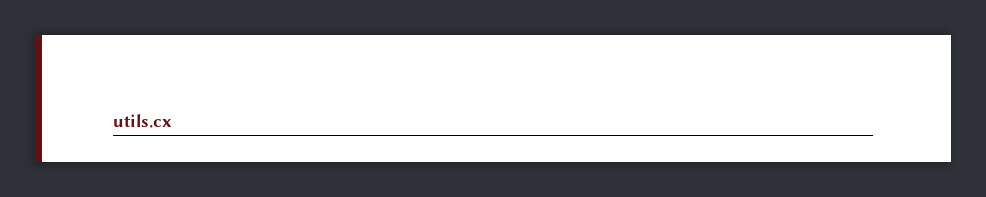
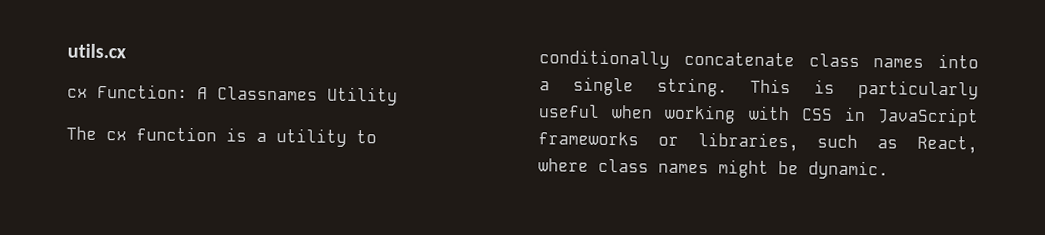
+ cx Function: A Classnames Utility
+ The cx function is a utility to conditionally concatenate class names into a single string. This is particularly useful when working with CSS in JavaScript frameworks or libraries, such as React, where class names might be dynamic.

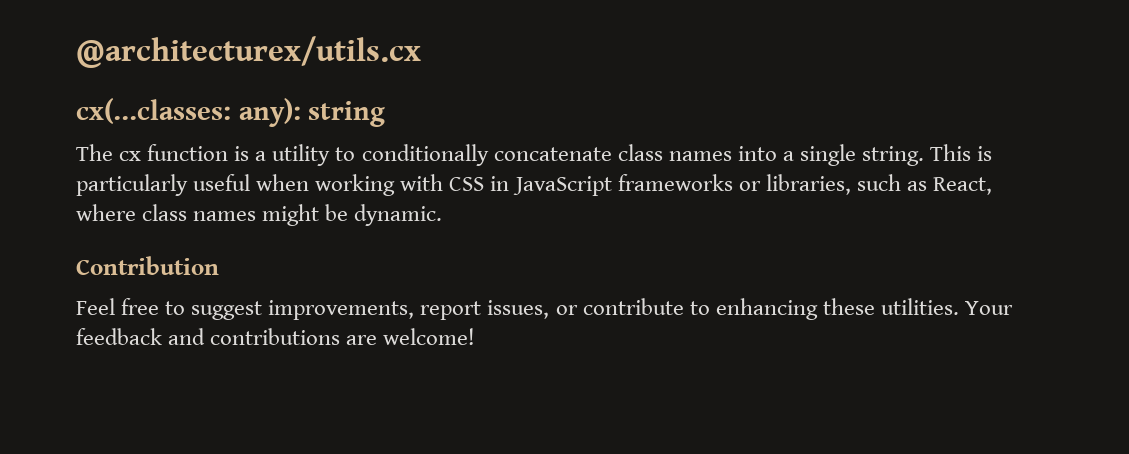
- utils.cx
- cx Function: A Classnames Utility
+ @architecturex/utils.cx
+ cx(...classes: any): string
+ Contribution
+ Feel free to suggest improvements, report issues, or contribute to enhancing these utilities. Your feedback and contributions are welcome!

